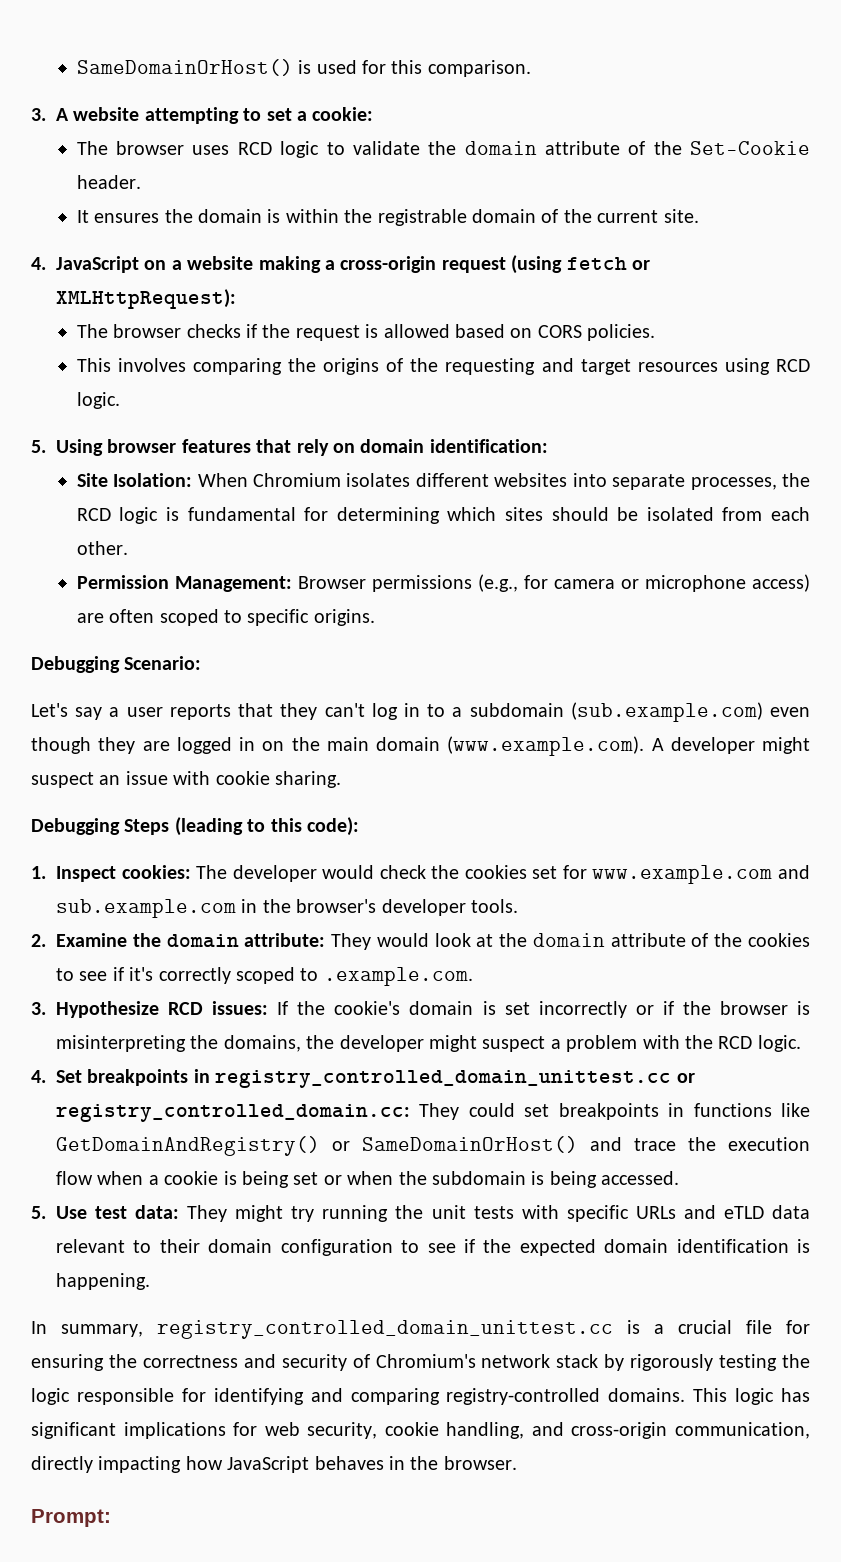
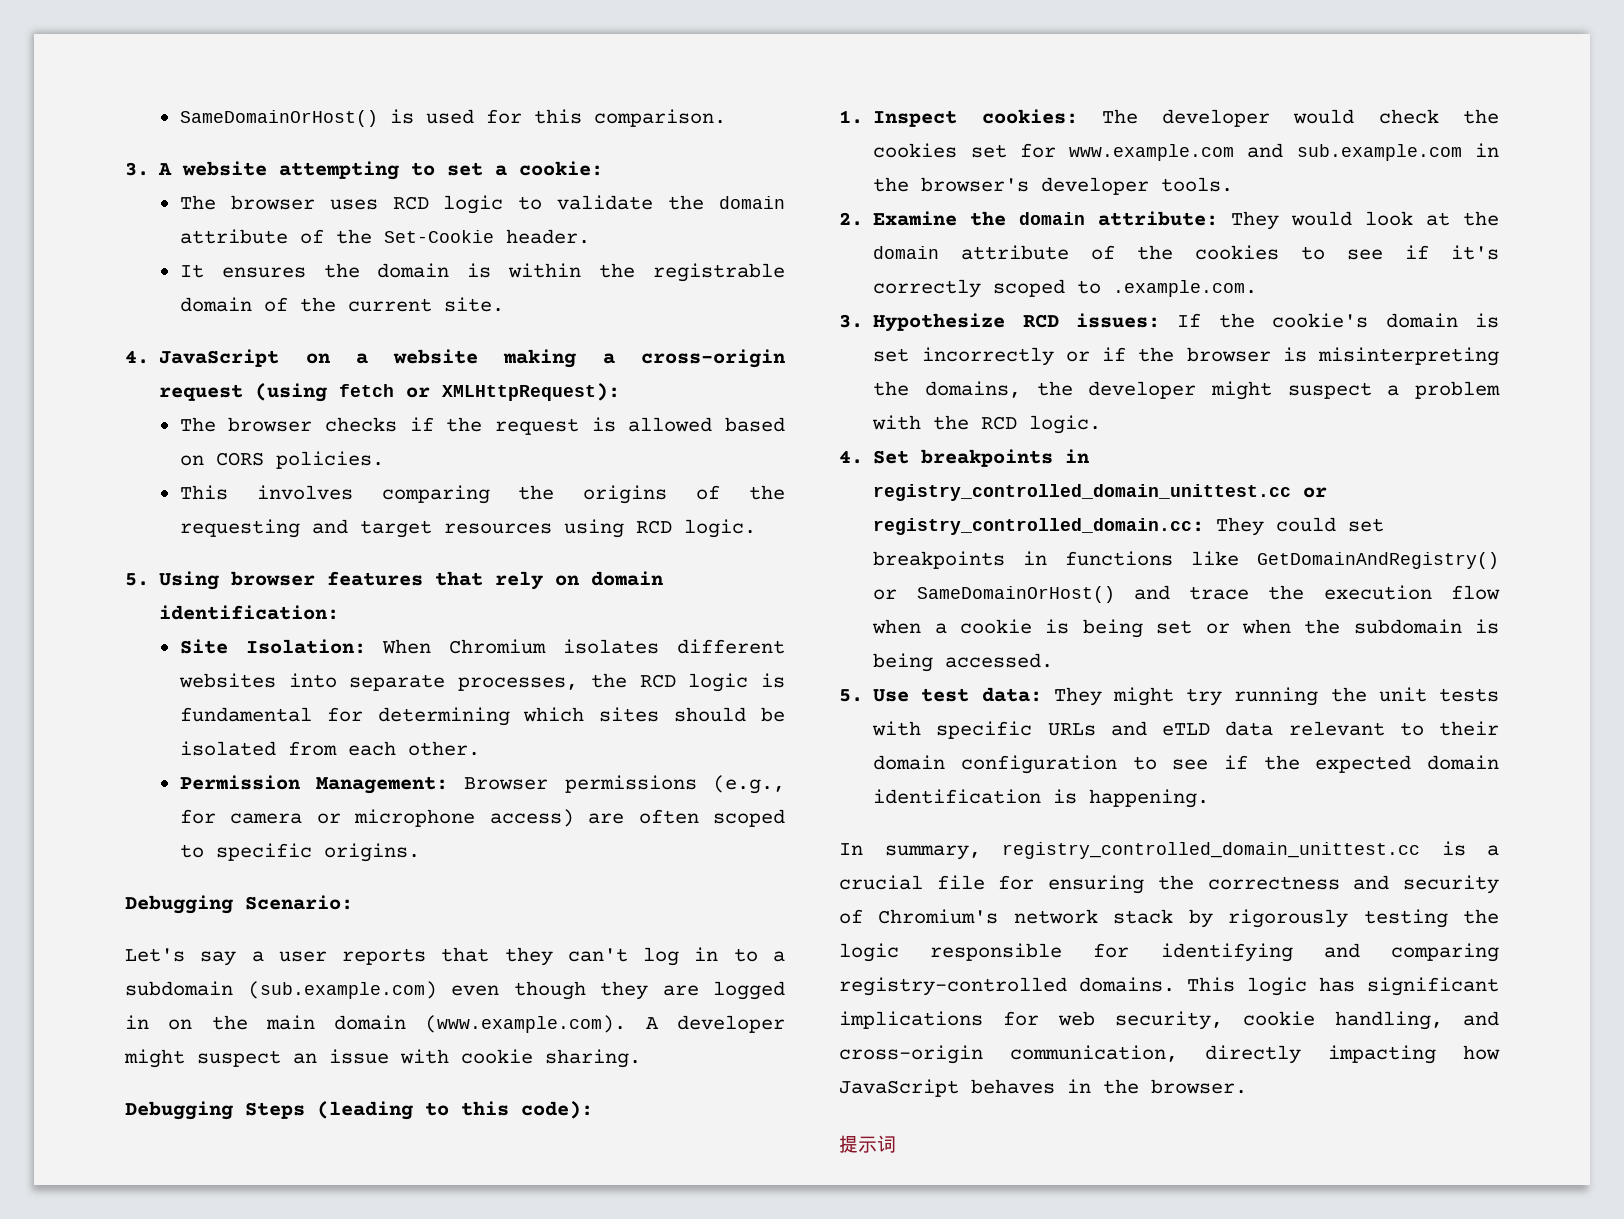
- Prompt:
+ 提示词

